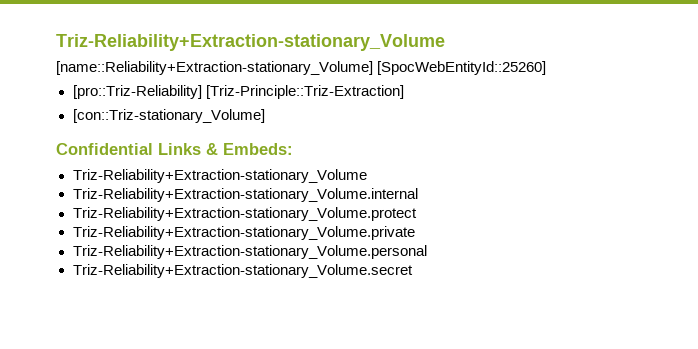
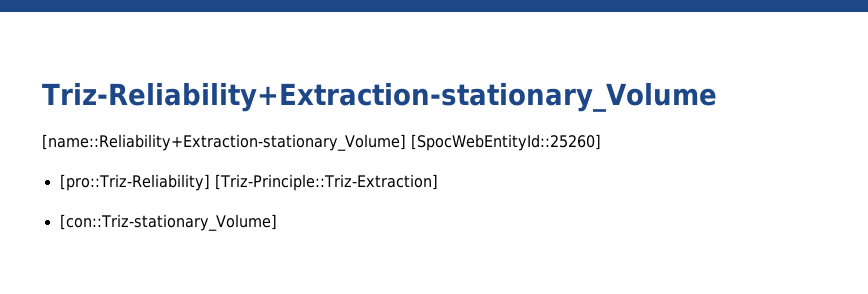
- Confidential Links & Embeds:
- Triz-Reliability+Extraction-stationary_Volume
- Triz-Reliability+Extraction-stationary_Volume.internal
- Triz-Reliability+Extraction-stationary_Volume.protect
- Triz-Reliability+Extraction-stationary_Volume.private
- Triz-Reliability+Extraction-stationary_Volume.personal
- Triz-Reliability+Extraction-stationary_Volume.secret

